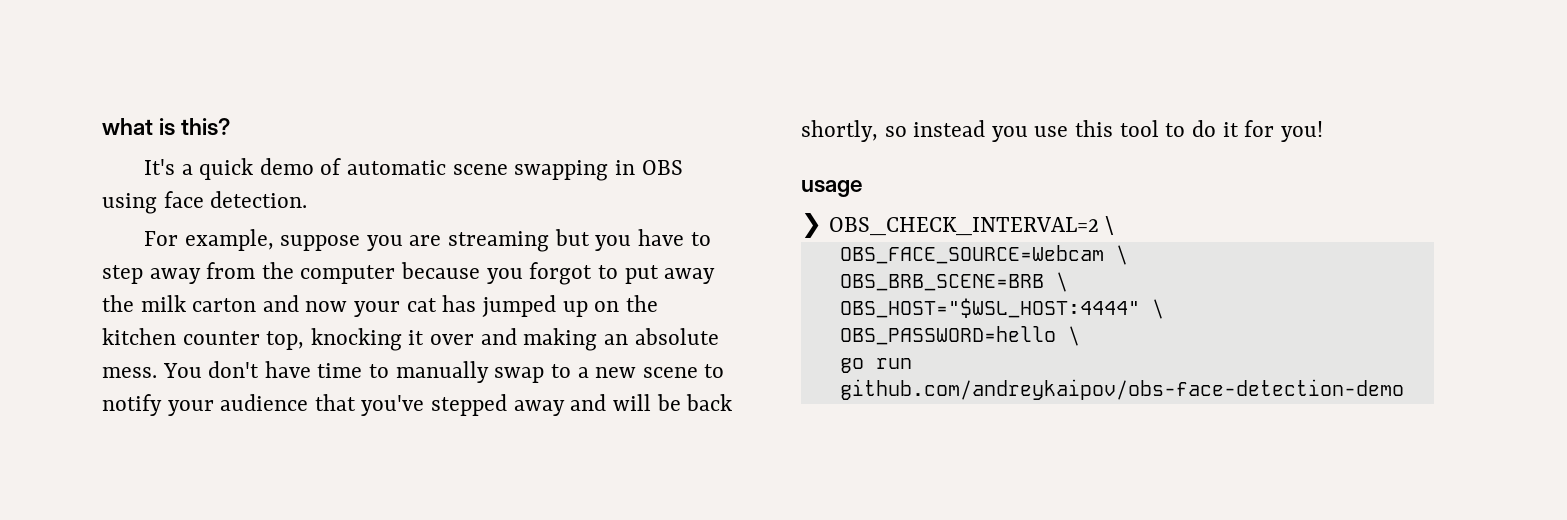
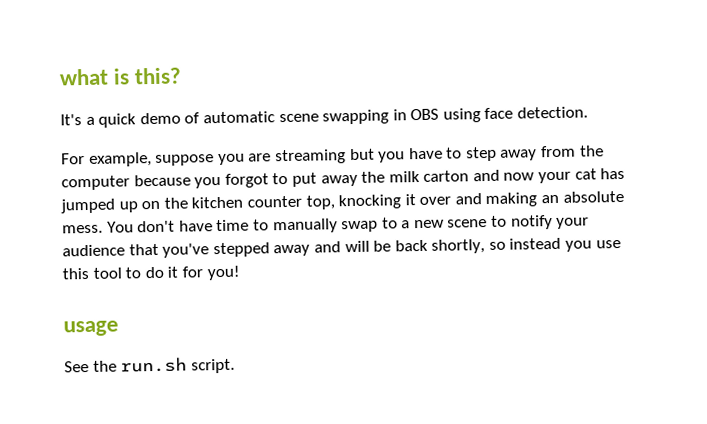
- ❯ OBS_CHECK_INTERVAL=2 \
- OBS_FACE_SOURCE=Webcam \
- OBS_BRB_SCENE=BRB \
- OBS_HOST="$WSL_HOST:4444" \
- OBS_PASSWORD=hello \
- go run github.com/andreykaipov/obs-face-detection-demo
+ See the run.sh script.

